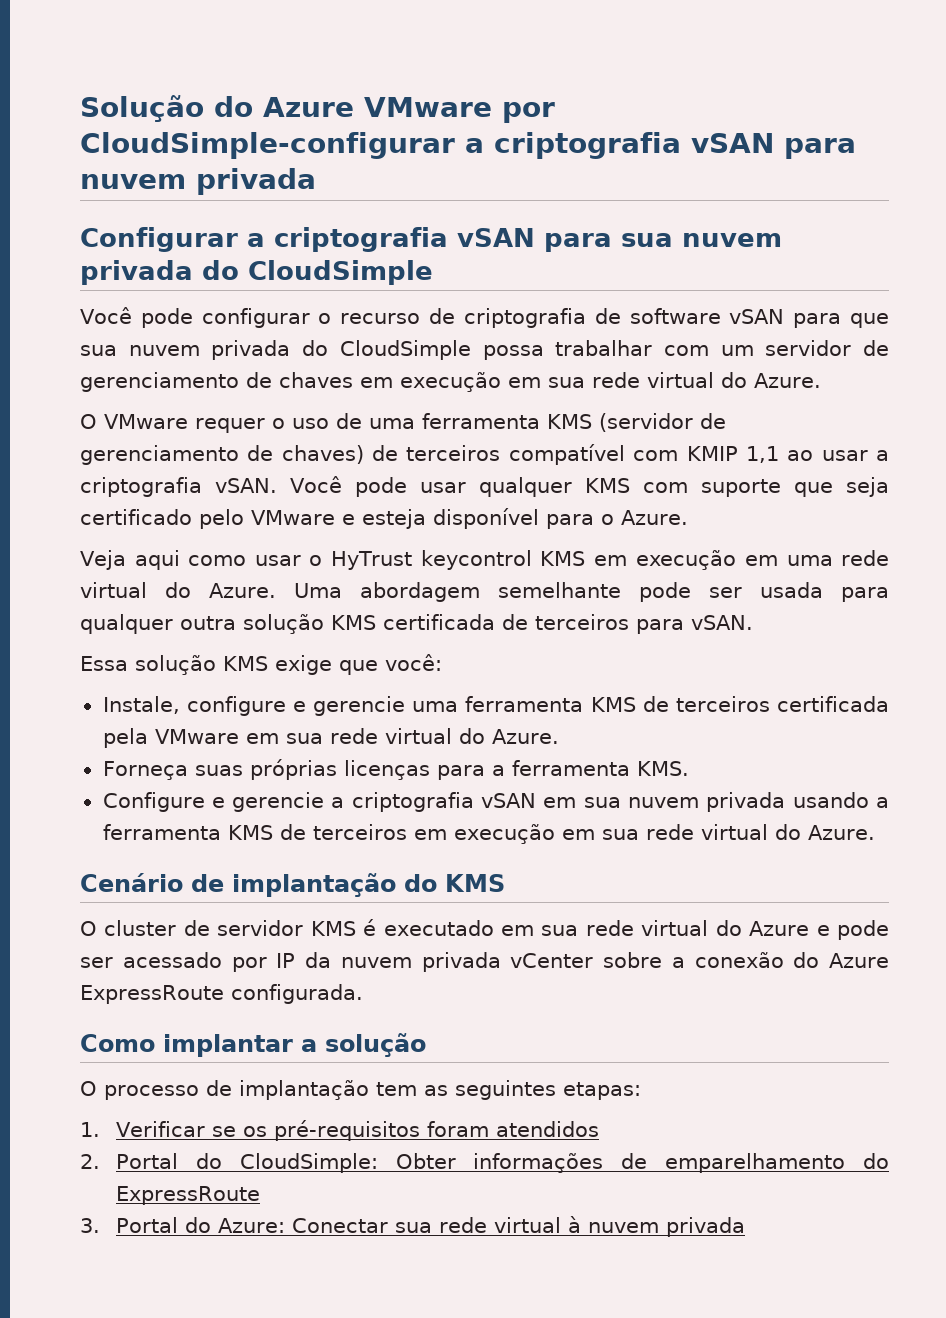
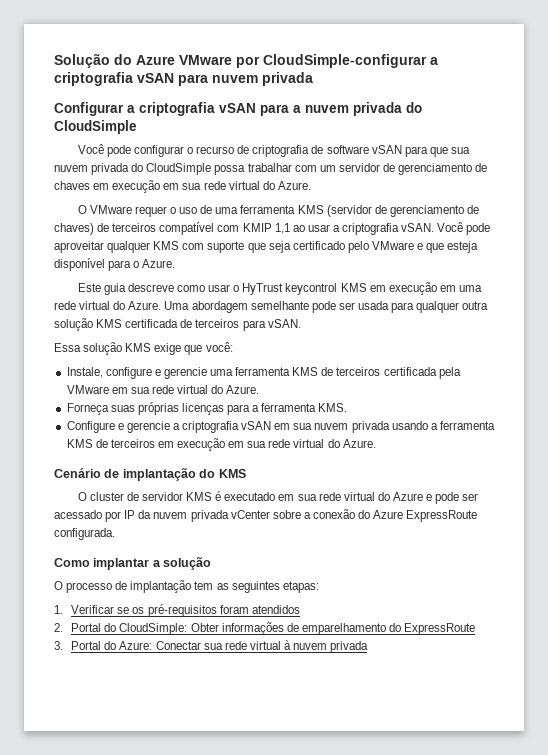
- Configurar a criptografia vSAN para sua nuvem privada do CloudSimple
+ Configurar a criptografia vSAN para a nuvem privada do CloudSimple
- Você pode usar qualquer KMS com suporte que seja certificado pelo VMware e esteja disponível para o Azure.
+ Você pode aproveitar qualquer KMS com suporte que seja certificado pelo VMware e que esteja disponível para o Azure.
- Veja aqui como usar o HyTrust keycontrol KMS em execução em uma rede virtual do Azure.
+ Este guia descreve como usar o HyTrust keycontrol KMS em execução em uma rede virtual do Azure.

